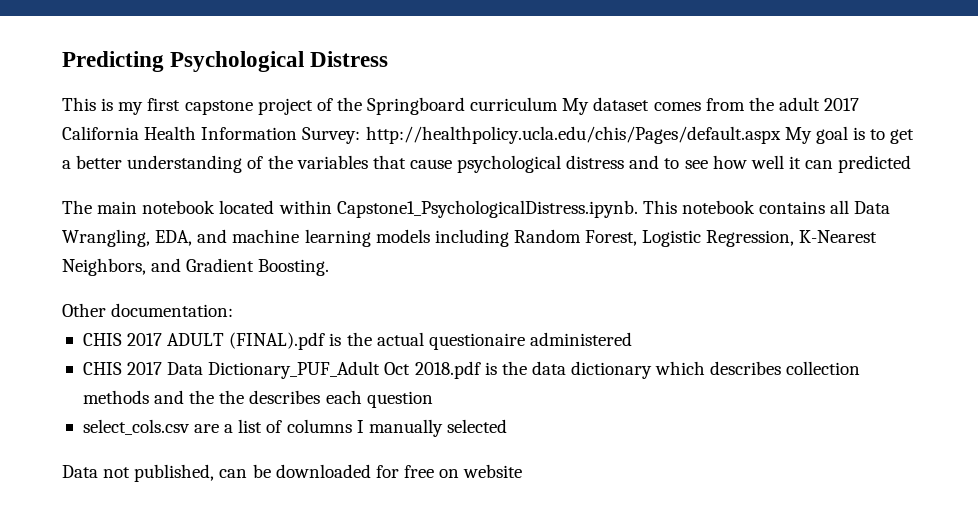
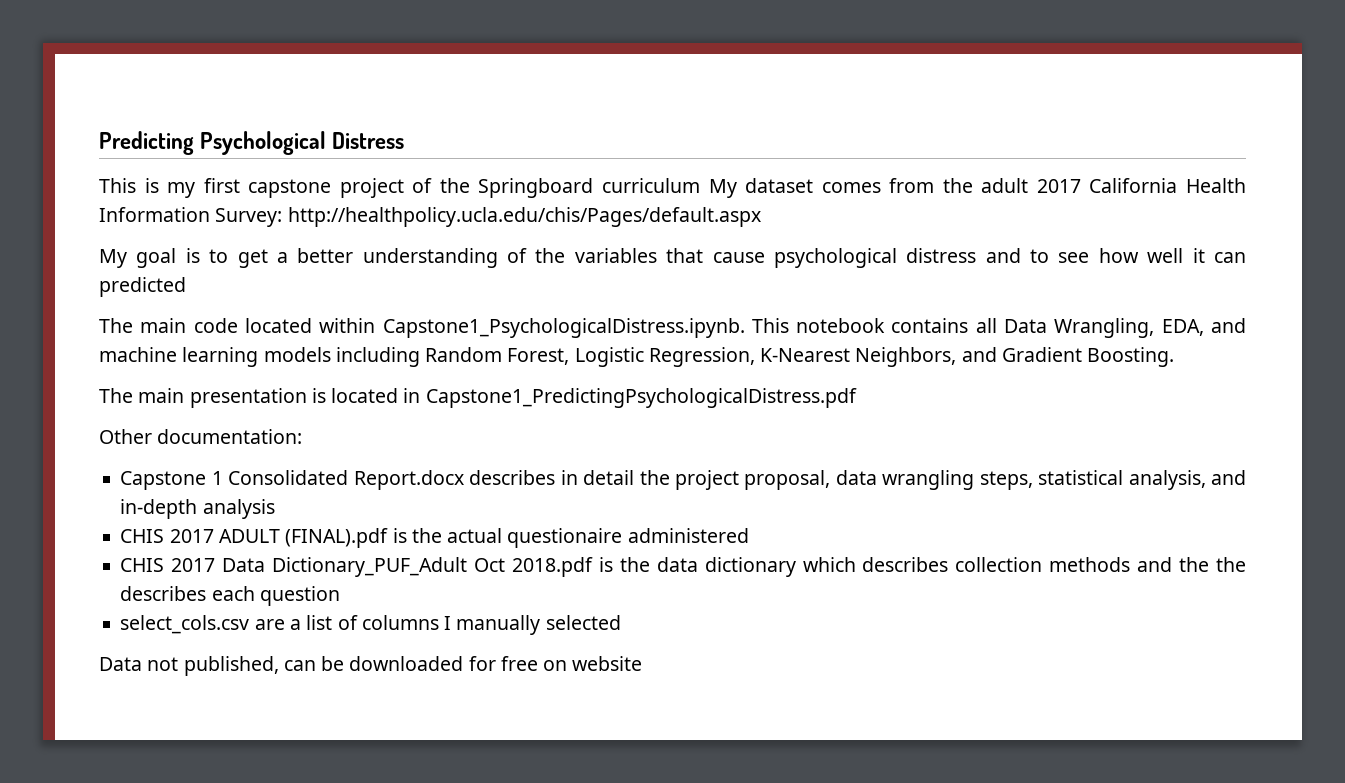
- This is my first capstone project of the Springboard curriculum My dataset comes from the adult 2017 California Health Information Survey: http://healthpolicy.ucla.edu/chis/Pages/default.aspx My goal is to get a better understanding of the variables that cause psychological distress and to see how well it can predicted
+ This is my first capstone project of the Springboard curriculum My dataset comes from the adult 2017 California Health Information Survey: http://healthpolicy.ucla.edu/chis/Pages/default.aspx
+ My goal is to get a better understanding of the variables that cause psychological distress and to see how well it can predicted
- The main notebook located within Capstone1_PsychologicalDistress.ipynb. This notebook contains all Data Wrangling, EDA, and machine learning models including Random Forest, Logistic Regression, K-Nearest Neighbors, and Gradient Boosting.
+ The main code located within Capstone1_PsychologicalDistress.ipynb. This notebook contains all Data Wrangling, EDA, and machine learning models including Random Forest, Logistic Regression, K-Nearest Neighbors, and Gradient Boosting.
+ The main presentation is located in Capstone1_PredictingPsychologicalDistress.pdf
  Other documentation:
+ Capstone 1 Consolidated Report.docx describes in detail the project proposal, data wrangling steps, statistical analysis, and in-depth analysis

